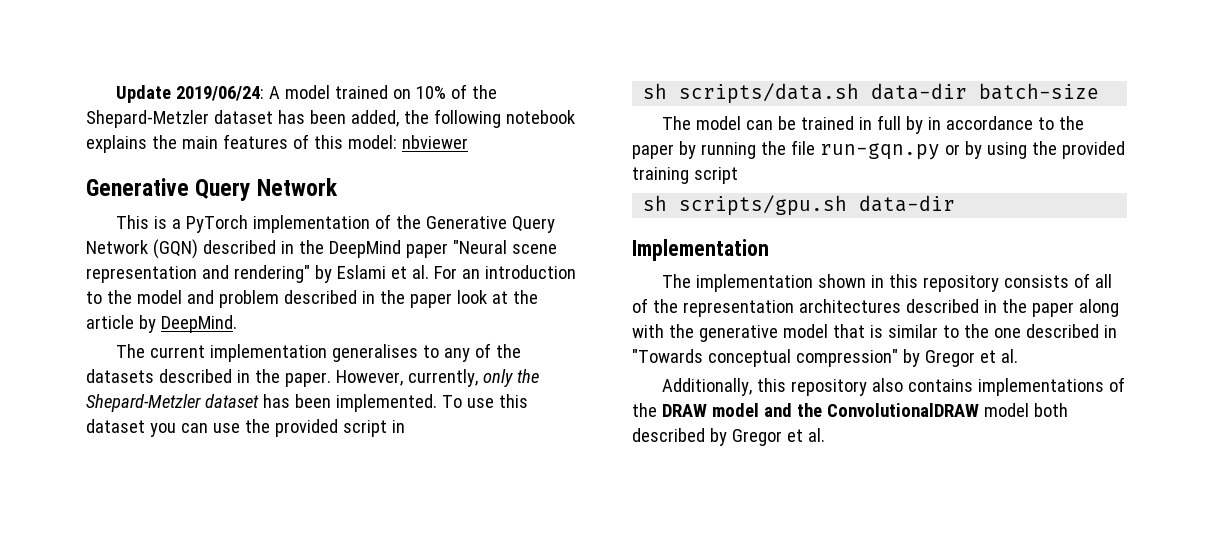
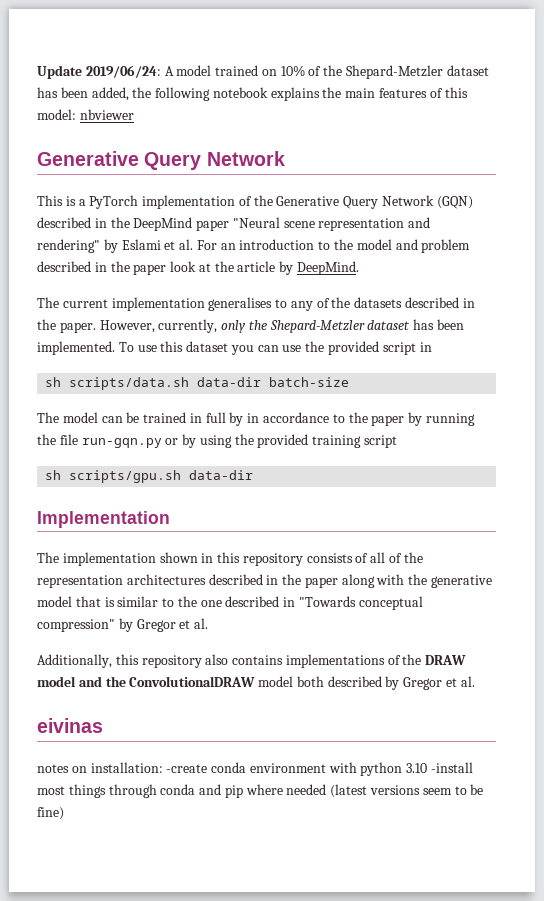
+ eivinas
+ notes on installation: -create conda environment with python 3.10 -install most things through conda and pip where needed (latest versions seem to be fine)

